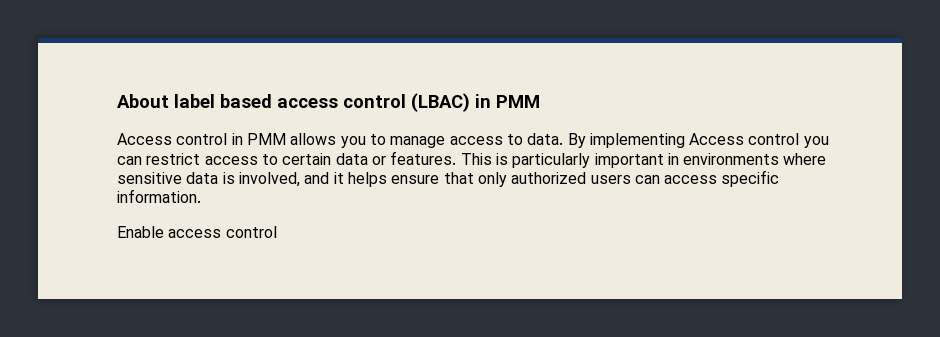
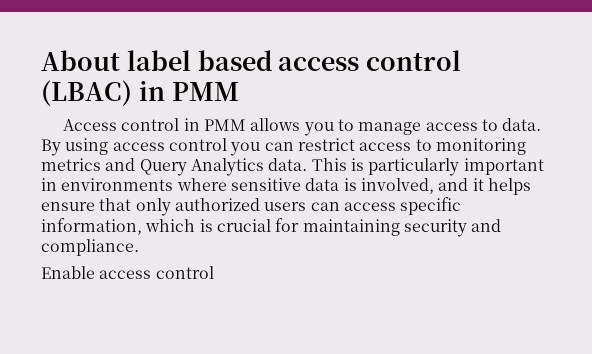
- By implementing Access control you can restrict access to certain data or features.
+ By using access control you can restrict access to monitoring metrics and Query Analytics data.
- This is particularly important in environments where sensitive data is involved, and it helps ensure that only authorized users can access specific information.
+ This is particularly important in environments where sensitive data is involved, and it helps ensure that only authorized users can access specific information, which is crucial for maintaining security and compliance.

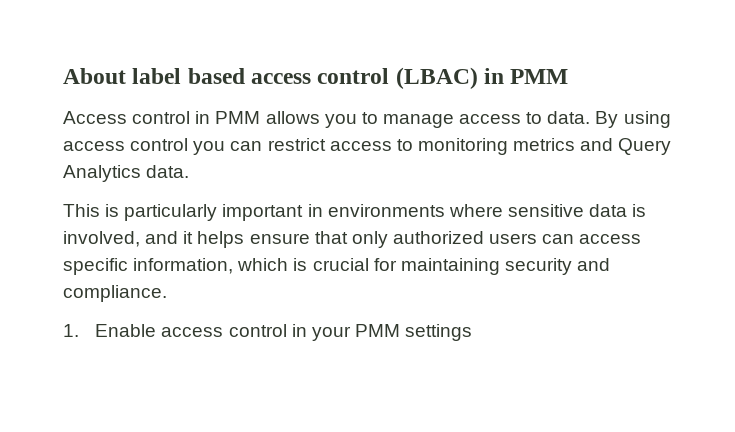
- By using access control you can restrict access to monitoring metrics and Query Analytics data. This is particularly important in environments where sensitive data is involved, and it helps ensure that only authorized users can access specific information, which is crucial for maintaining security and compliance.
+ By using access control you can restrict access to monitoring metrics and Query Analytics data.
+ This is particularly important in environments where sensitive data is involved, and it helps ensure that only authorized users can access specific information, which is crucial for maintaining security and compliance.
- Enable access control
+ 1. Enable access control in your PMM settings

